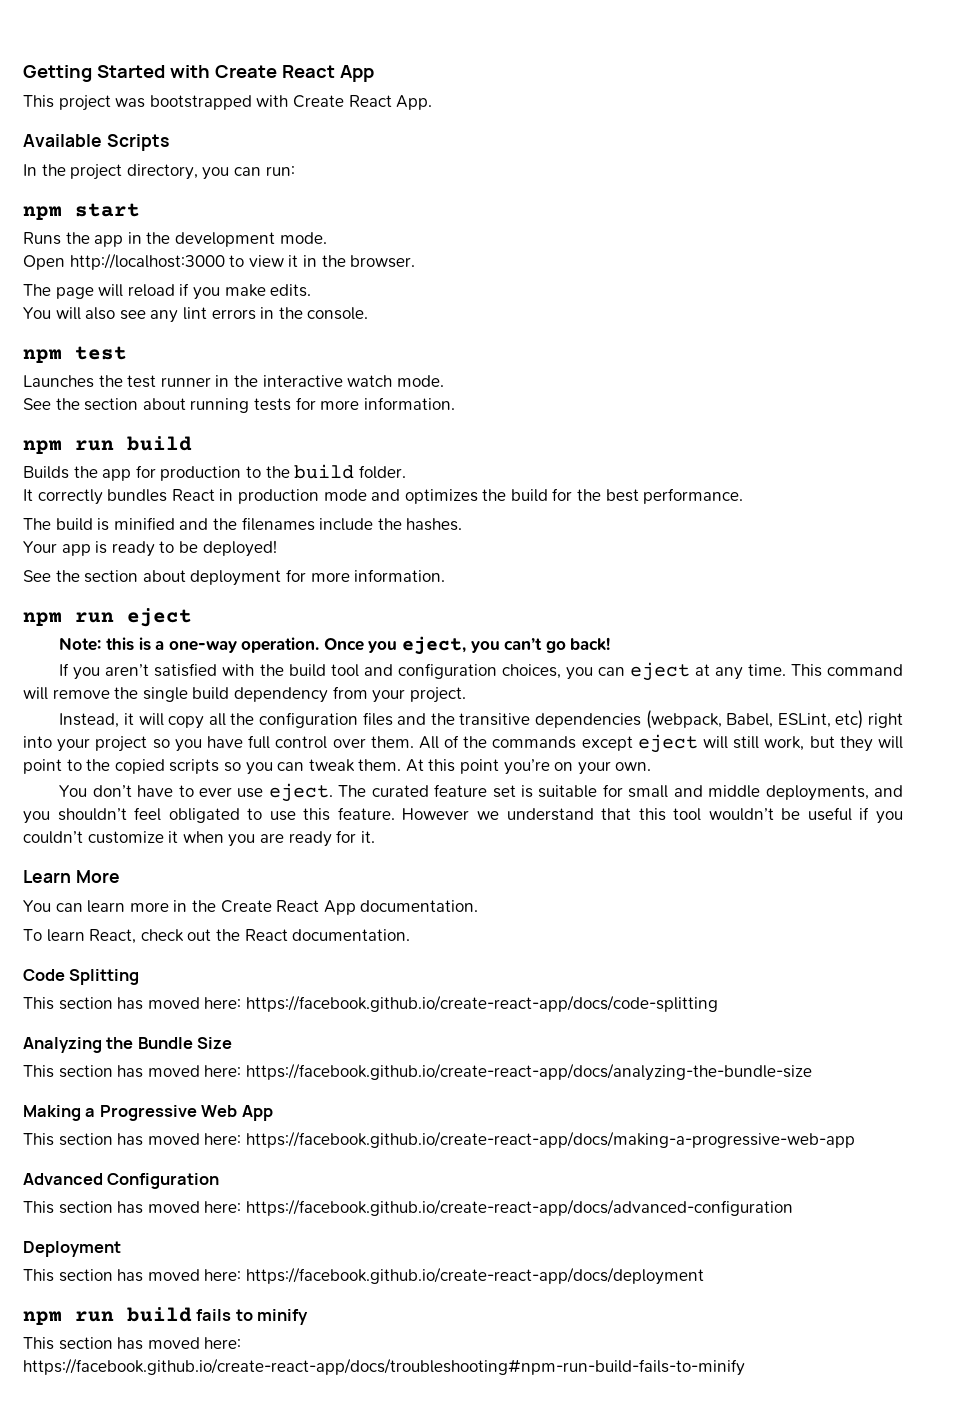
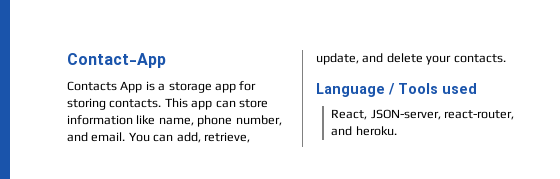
- Getting Started with Create React App
- This project was bootstrapped with Create React App.
- Available Scripts
- In the project directory, you can run:
- npm start
- Runs the app in the development mode.
- Open http://localhost:3000 to view it in the browser.
- The page will reload if you make edits.
- You will also see any lint errors in the console.
- npm test
- Launches the test runner in the interactive watch mode.
- See the section about running tests for more information.
- npm run build
- Builds the app for production to the build folder.
- It correctly bundles React in production mode and optimizes the build for the best performance.
- The build is minified and the filenames include the hashes.
- Your app is ready to be deployed!
- See the section about deployment for more information.
- npm run eject
- Note: this is a one-way operation. Once you eject, you can’t go back!
- If you aren’t satisfied with the build tool and configuration choices, you can eject at any time. This command will remove the single build dependency from your project.
- Instead, it will copy all the configuration files and the transitive dependencies (webpack, Babel, ESLint, etc) right into your project so you have full control over them. All of the commands except eject will still work, but they will point to the copied scripts so you can tweak them. At this point you’re on your own.
- You don’t have to ever use eject. The curated feature set is suitable for small and middle deployments, and you shouldn’t feel obligated to use this feature. However we understand that this tool wouldn’t be useful if you couldn’t customize it when you are ready for it.
- Learn More
- You can learn more in the Create React App documentation.
- To learn React, check out the React documentation.
- Code Splitting
- This section has moved here: https://facebook.github.io/create-react-app/docs/code-splitting
- Analyzing the Bundle Size
- This section has moved here: https://facebook.github.io/create-react-app/docs/analyzing-the-bundle-size
- Making a Progressive Web App
- This section has moved here: https://facebook.github.io/create-react-app/docs/making-a-progressive-web-app
- Advanced Configuration
- This section has moved here: https://facebook.github.io/create-react-app/docs/advanced-configuration
- Deployment
- This section has moved here: https://facebook.github.io/create-react-app/docs/deployment
- npm run build fails to minify
- This section has moved here: https://facebook.github.io/create-react-app/docs/troubleshooting#npm-run-build-fails-to-minify
+ Contact-App
+ Contacts App is a storage app for storing contacts. This app can store information like name, phone number, and email. You can add, retrieve, update, and delete your contacts.
+ Language / Tools used
+ React, JSON-server, react-router, and heroku.

